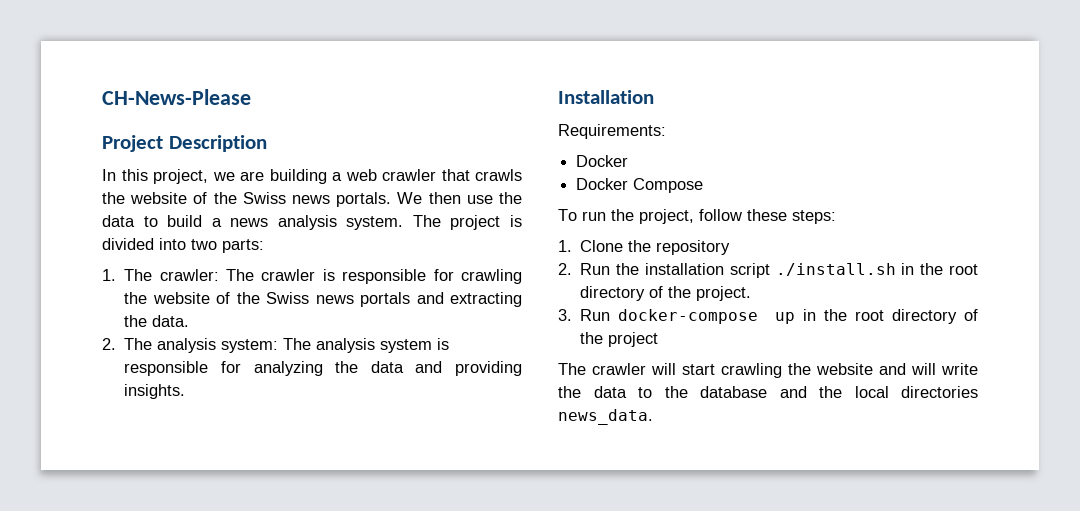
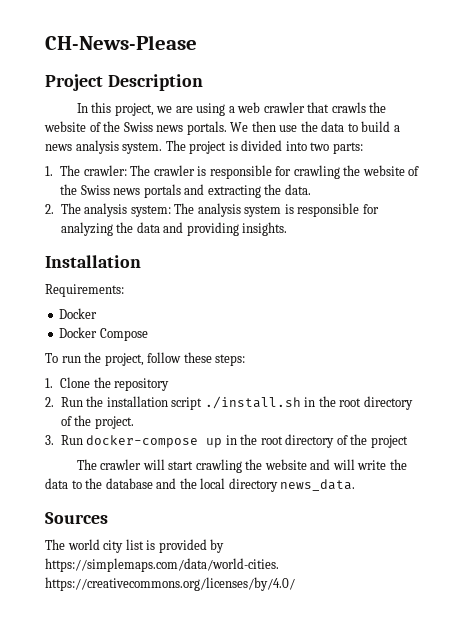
- In this project, we are building a web crawler that crawls the website of the Swiss news portals.
+ In this project, we are using a web crawler that crawls the website of the Swiss news portals.
- The crawler will start crawling the website and will write the data to the database and the local directories news_data.
+ The crawler will start crawling the website and will write the data to the database and the local directory news_data.
+ Sources
+ The world city list is provided by https://simplemaps.com/data/world-cities. https://creativecommons.org/licenses/by/4.0/

